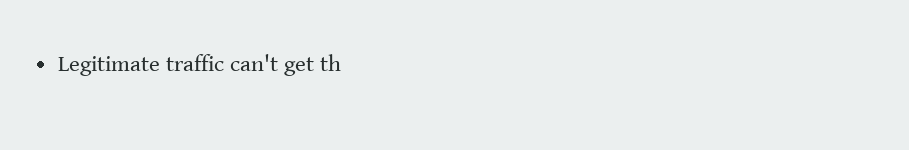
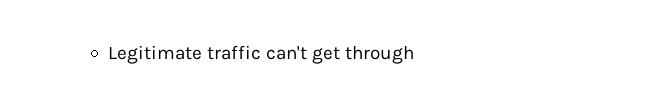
- Legitimate traffic can't get th
+ Legitimate traffic can't get through

